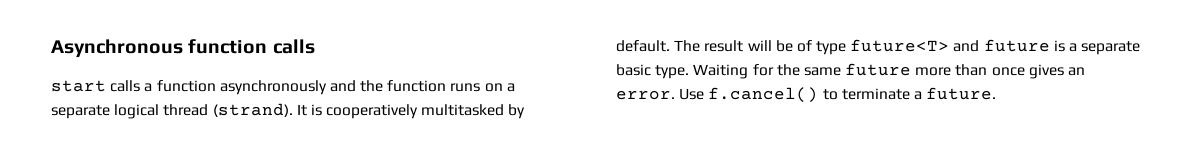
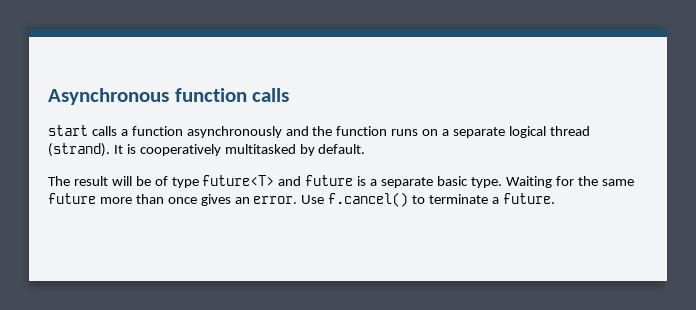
- It is cooperatively multitasked by default. The result will be of type future<T> and future is a separate basic type.
+ It is cooperatively multitasked by default.
+ The result will be of type future<T> and future is a separate basic type.

